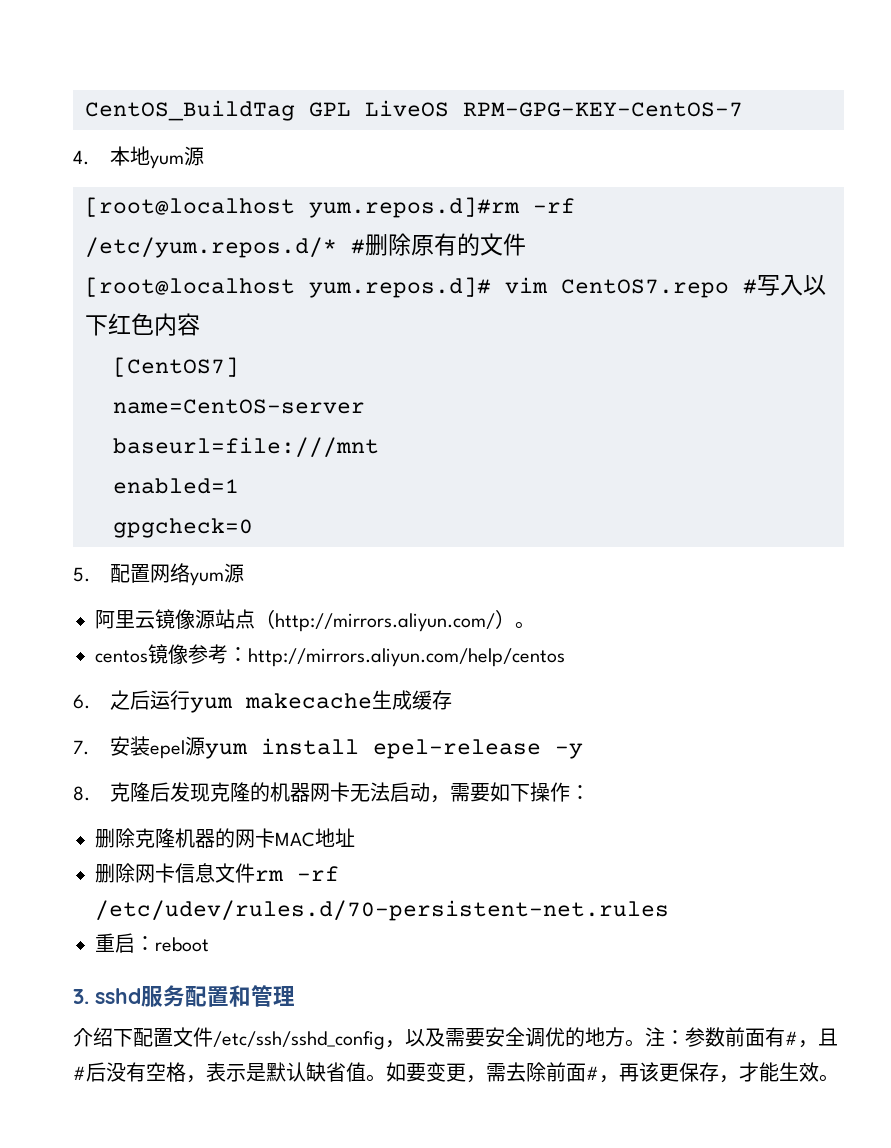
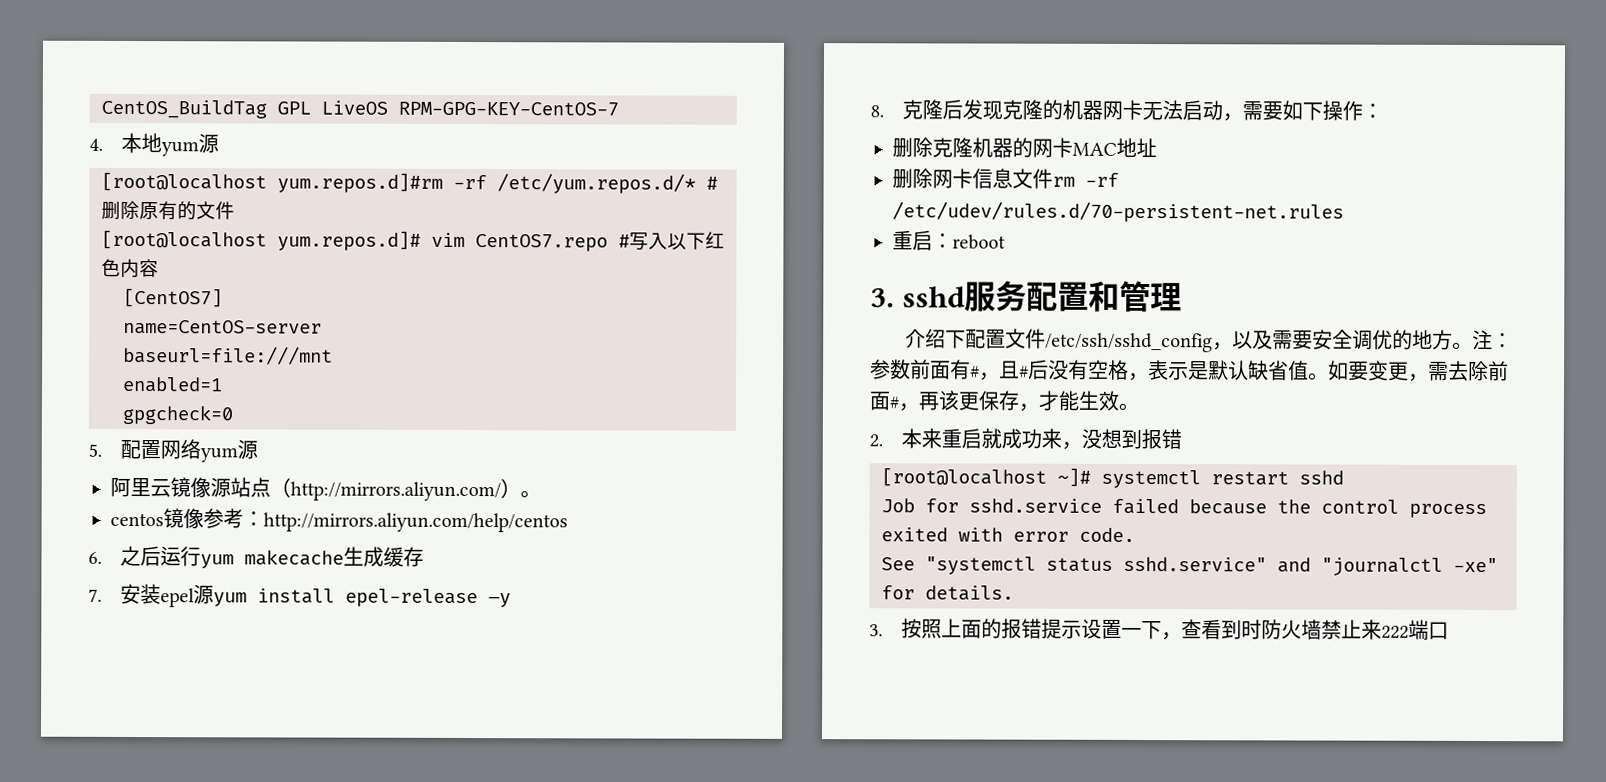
+ 2.本来重启就成功来，没想到报错
+ [root@localhost ~]# systemctl restart sshd
+ Job for sshd.service failed because the control process exited with error code.
+ See "systemctl status sshd.service" and "journalctl -xe" for details.
+ 3.按照上面的报错提示设置一下，查看到时防火墙禁止来222端口

